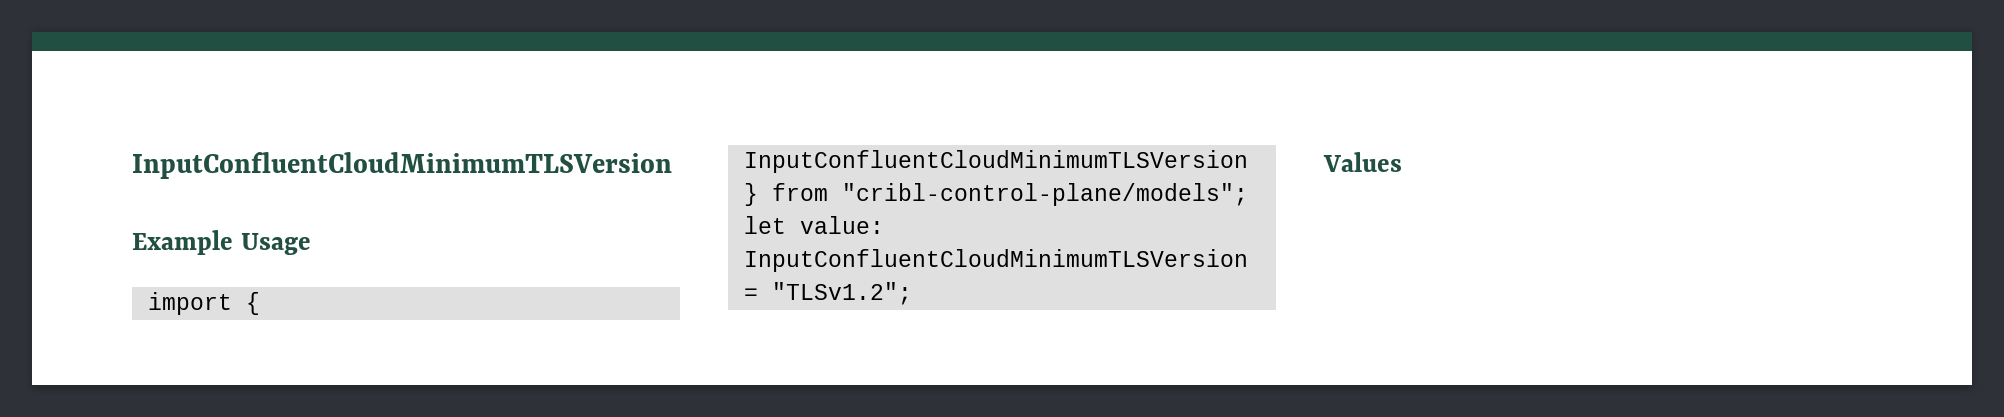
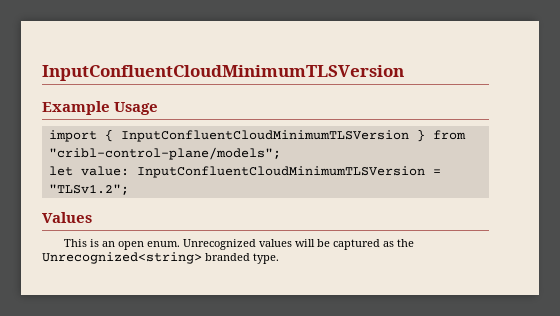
+ This is an open enum. Unrecognized values will be captured as the Unrecognized<string> branded type.

